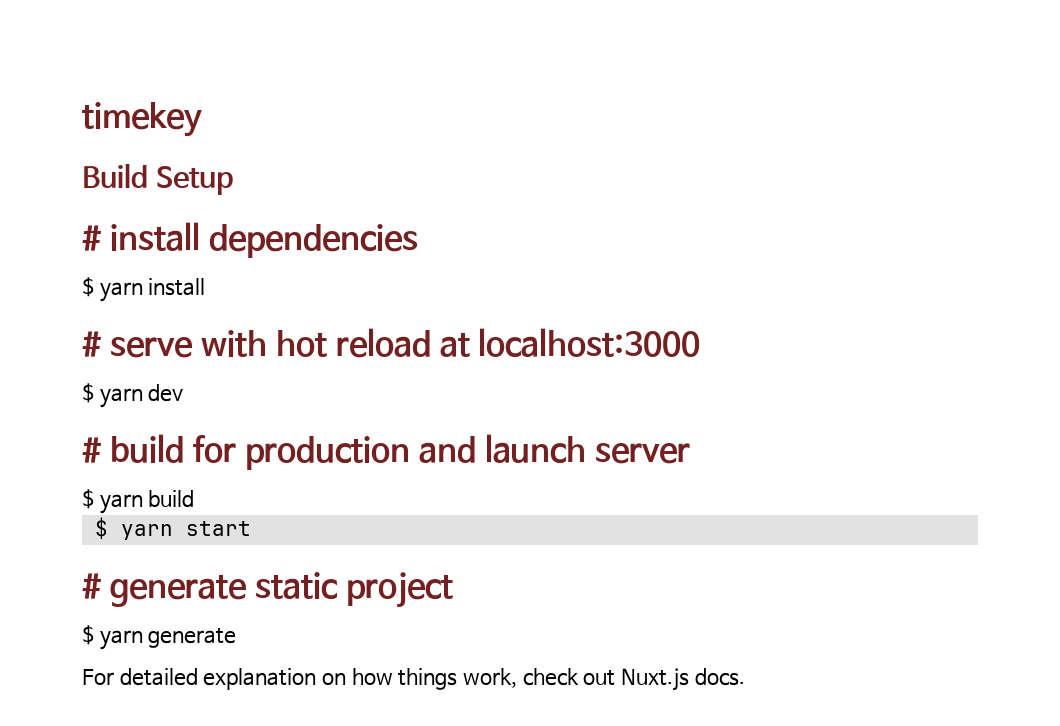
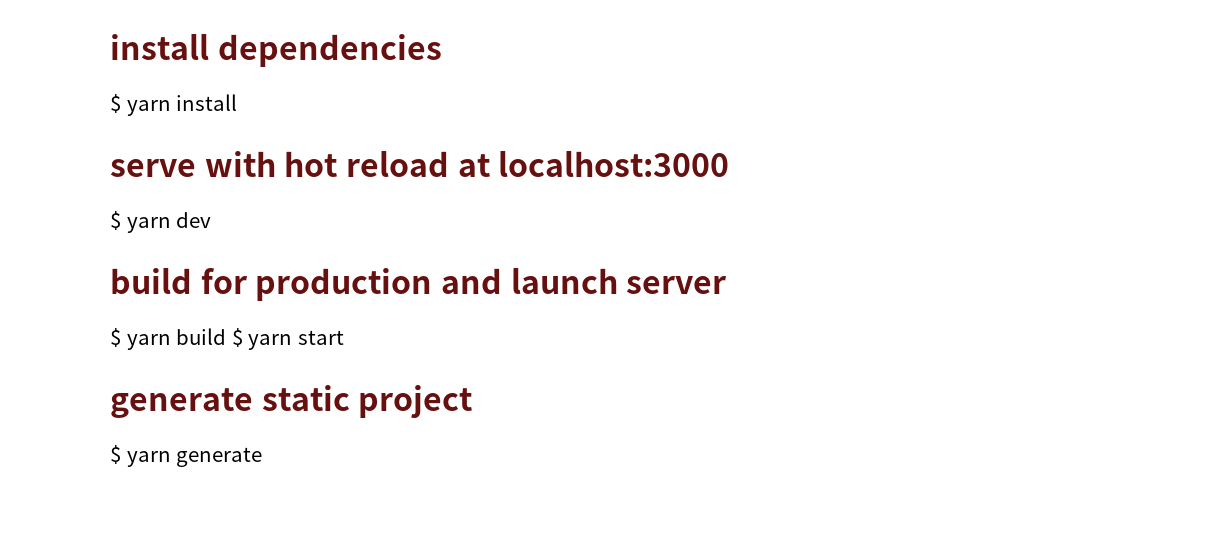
- timekey
- Build Setup
- # install dependencies
+ install dependencies
- # serve with hot reload at localhost:3000
+ serve with hot reload at localhost:3000
- # build for production and launch server
+ build for production and launch server
- $ yarn build
- $ yarn start
+ $ yarn build $ yarn start
- # generate static project
+ generate static project
- For detailed explanation on how things work, check out Nuxt.js docs.

